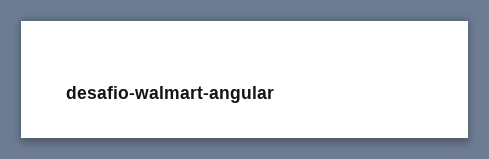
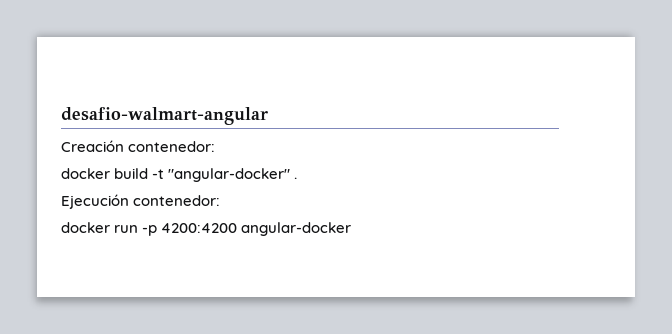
+ Creación contenedor:
+ docker build -t "angular-docker" .
+ Ejecución contenedor:
+ docker run -p 4200:4200 angular-docker

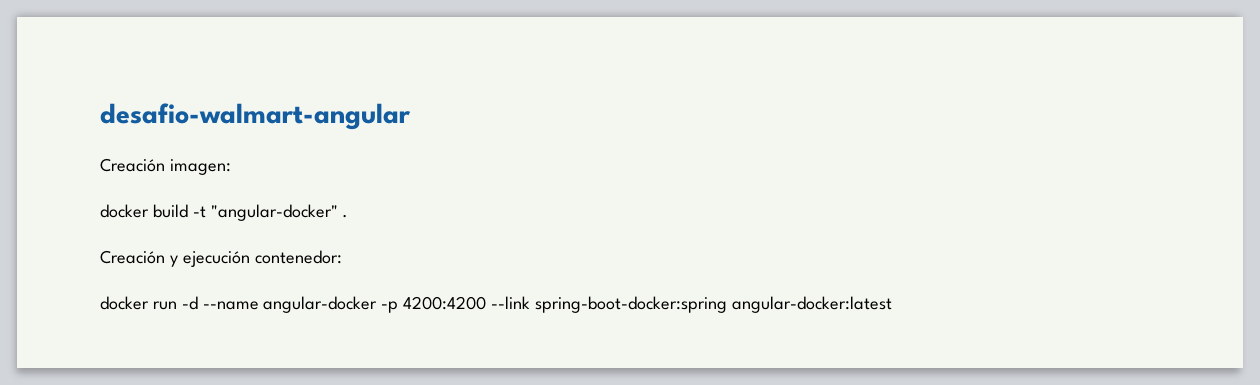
- Creación contenedor:
+ Creación imagen:
- Ejecución contenedor:
+ Creación y ejecución contenedor:
- docker run -p 4200:4200 angular-docker
+ docker run -d --name angular-docker -p 4200:4200 --link spring-boot-docker:spring angular-docker:latest

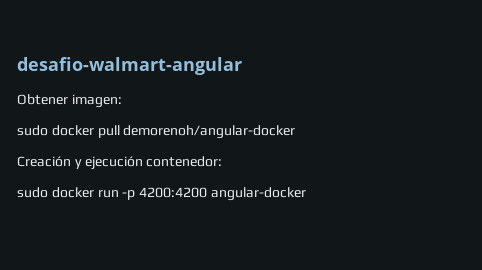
- Creación imagen:
+ Obtener imagen:
- docker build -t "angular-docker" .
+ sudo docker pull demorenoh/angular-docker
- docker run -d --name angular-docker -p 4200:4200 --link spring-boot-docker:spring angular-docker:latest
+ sudo docker run -p 4200:4200 angular-docker

